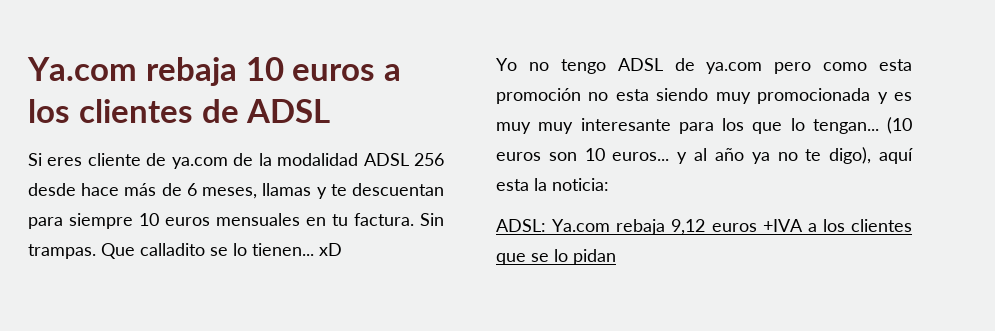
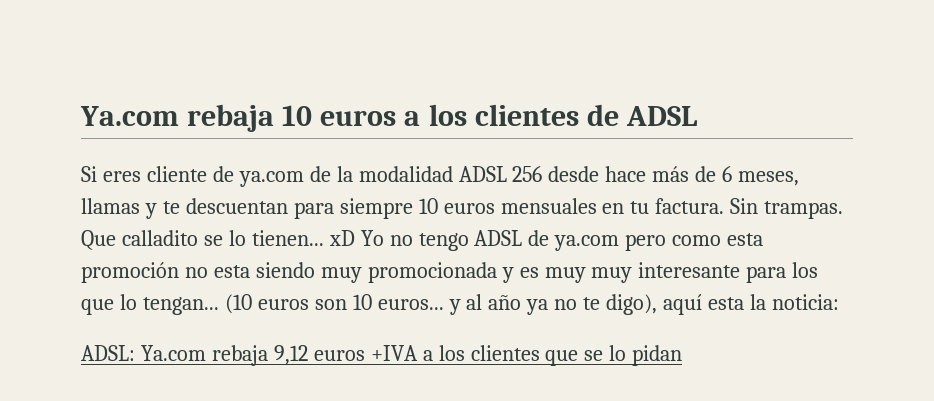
- Que calladito se lo tienen... xD
- Yo no tengo ADSL de ya.com pero como esta promoción no esta siendo muy promocionada y es muy muy interesante para los que lo tengan...
+ Que calladito se lo tienen... xD Yo no tengo ADSL de ya.com pero como esta promoción no esta siendo muy promocionada y es muy muy interesante para los que lo tengan...

